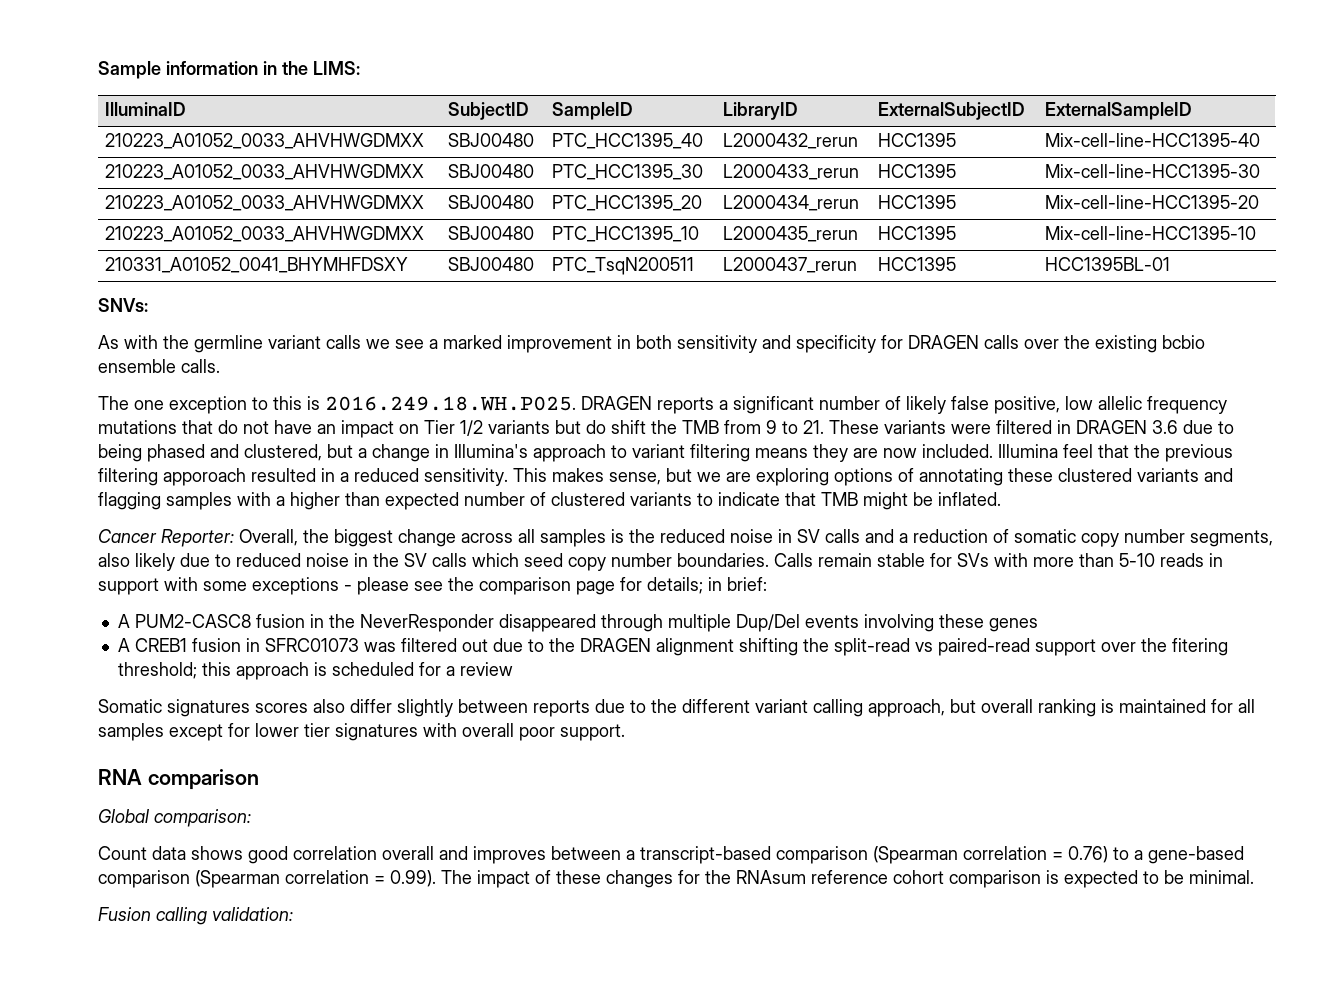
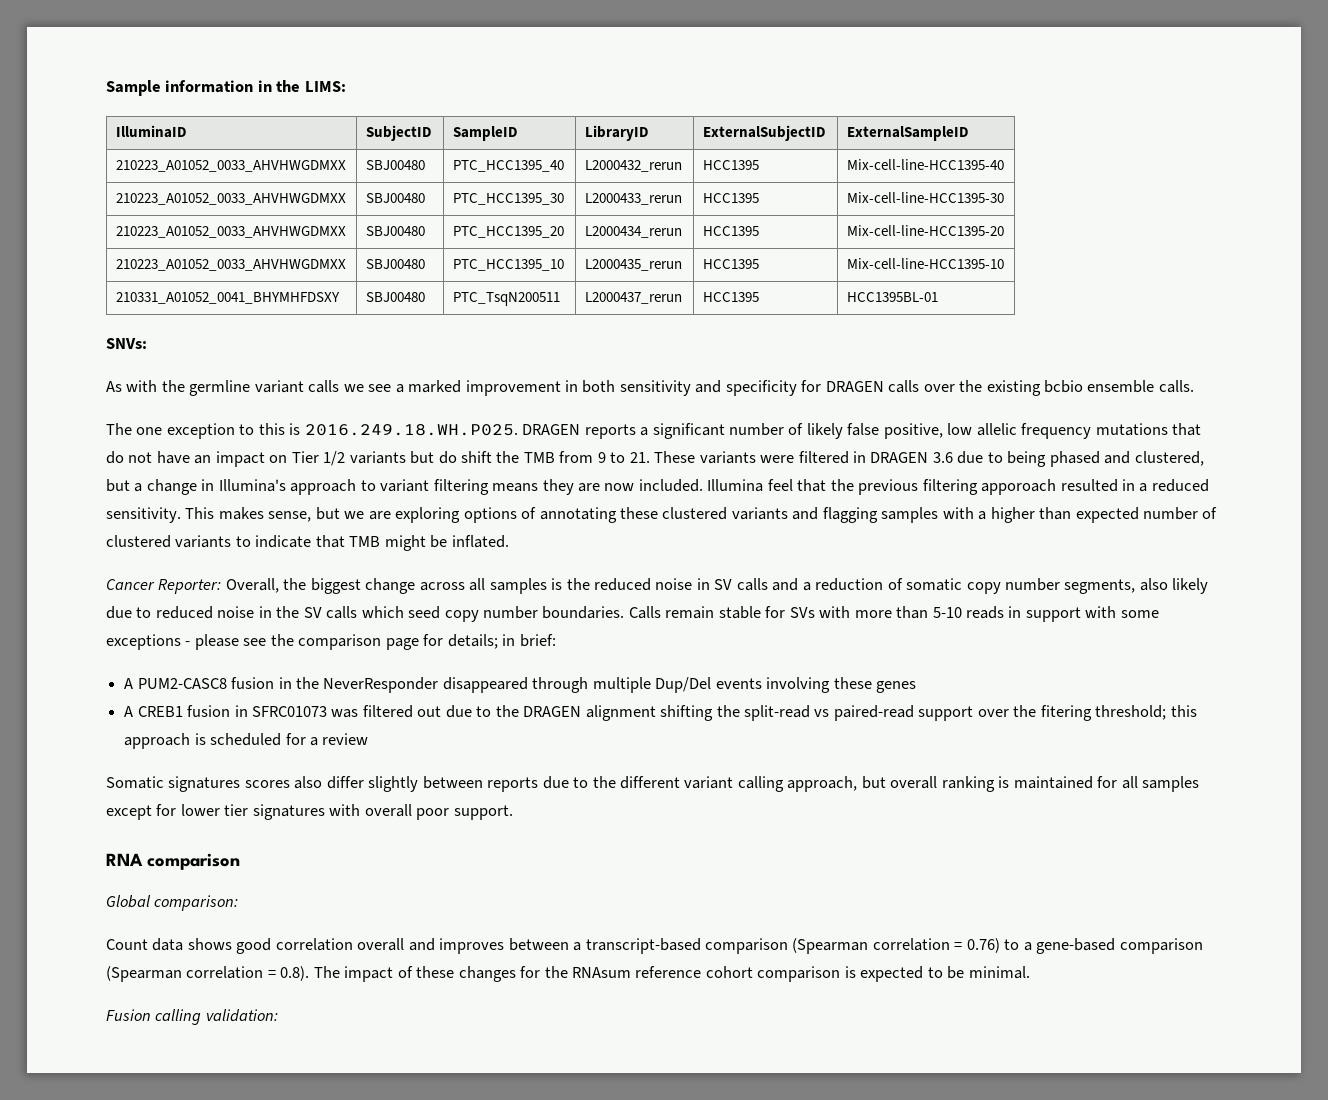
- Count data shows good correlation overall and improves between a transcript-based comparison (Spearman correlation = 0.76) to a gene-based comparison (Spearman correlation = 0.99). The impact of these changes for the RNAsum reference cohort comparison is expected to be minimal.
+ Count data shows good correlation overall and improves between a transcript-based comparison (Spearman correlation = 0.76) to a gene-based comparison (Spearman correlation = 0.8). The impact of these changes for the RNAsum reference cohort comparison is expected to be minimal.

